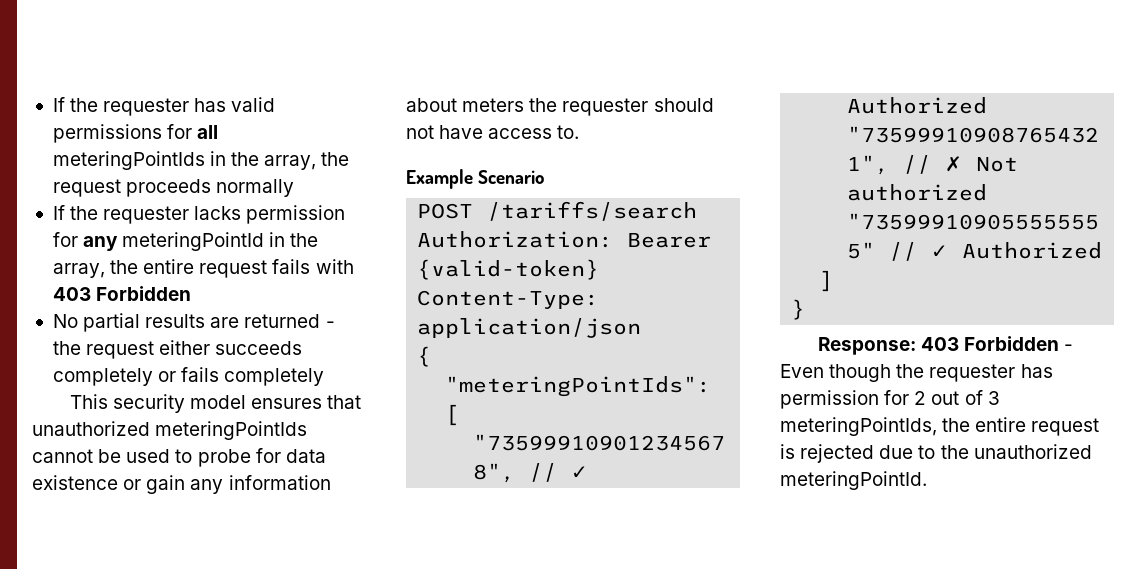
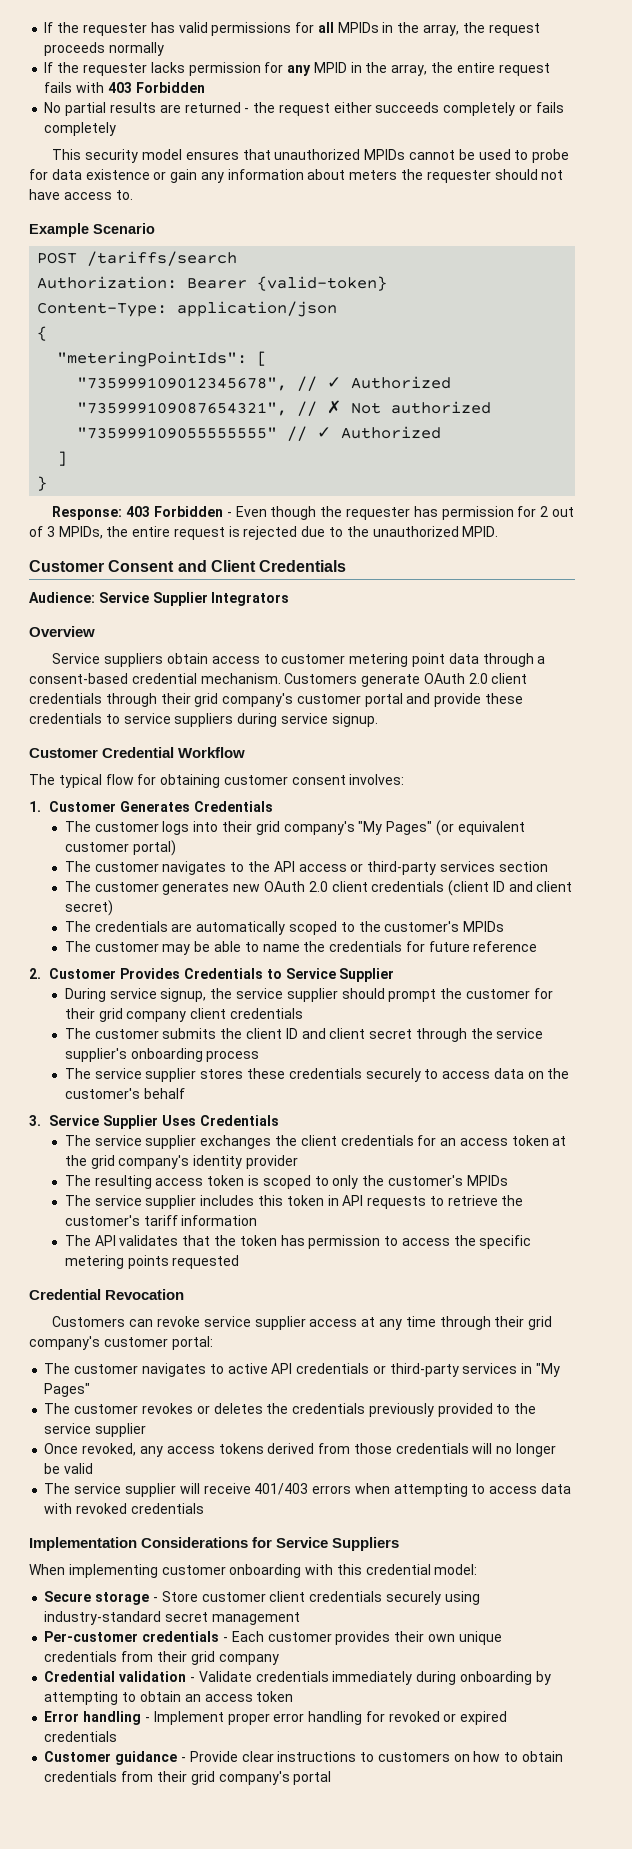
- If the requester has valid permissions for all meteringPointIds in the array, the request proceeds normally
+ If the requester has valid permissions for all MPIDs in the array, the request proceeds normally
- If the requester lacks permission for any meteringPointId in the array, the entire request fails with 403 Forbidden
+ If the requester lacks permission for any MPID in the array, the entire request fails with 403 Forbidden
- This security model ensures that unauthorized meteringPointIds cannot be used to probe for data existence or gain any information about meters the requester should not have access to.
+ This security model ensures that unauthorized MPIDs cannot be used to probe for data existence or gain any information about meters the requester should not have access to.
- Response: 403 Forbidden - Even though the requester has permission for 2 out of 3 meteringPointIds, the entire request is rejected due to the unauthorized meteringPointId.
+ Response: 403 Forbidden - Even though the requester has permission for 2 out of 3 MPIDs, the entire request is rejected due to the unauthorized MPID.
+ Customer Consent and Client Credentials
+ Audience: Service Supplier Integrators
+ Overview
+ Service suppliers obtain access to customer metering point data through a consent-based credential mechanism. Customers generate OAuth 2.0 client credentials through their grid company's customer portal and provide these credentials to service suppliers during service signup.
+ Customer Credential Workflow
+ The typical flow for obtaining customer consent involves:
+ 1. Customer Generates Credentials
+ The customer logs into their grid company's "My Pages" (or equivalent customer portal)
+ The customer navigates to the API access or third-party services section
+ The customer generates new OAuth 2.0 client credentials (client ID and client secret)
+ The credentials are automatically scoped to the customer's MPIDs
+ The customer may be able to name the credentials for future reference
+ 2. Customer Provides Credentials to Service Supplier
+ During service signup, the service supplier should prompt the customer for their grid company client credentials
+ The customer submits the client ID and client secret through the service supplier's onboarding process
+ The service supplier stores these credentials securely to access data on the customer's behalf
+ 3. Service Supplier Uses Credentials
+ The service supplier exchanges the client credentials for an access token at the grid company's identity provider
+ The resulting access token is scoped to only the customer's MPIDs
+ The service supplier includes this token in API requests to retrieve the customer's tariff information
+ The API validates that the token has permission to access the specific metering points requested
+ Credential Revocation
+ Customers can revoke service supplier access at any time through their grid company's customer portal:
+ The customer navigates to active API credentials or third-party services in "My Pages"
+ The customer revokes or deletes the credentials previously provided to the service supplier
+ Once revoked, any access tokens derived from those credentials will no longer be valid
+ The service supplier will receive 401/403 errors when attempting to access data with revoked credentials
+ Implementation Considerations for Service Suppliers
+ When implementing customer onboarding with this credential model:
+ Secure storage - Store customer client credentials securely using industry-standard secret management
+ Per-customer credentials - Each customer provides their own unique credentials from their grid company
+ Credential validation - Validate credentials immediately during onboarding by attempting to obtain an access token
+ Error handling - Implement proper error handling for revoked or expired credentials
+ Customer guidance - Provide clear instructions to customers on how to obtain credentials from their grid company's portal

